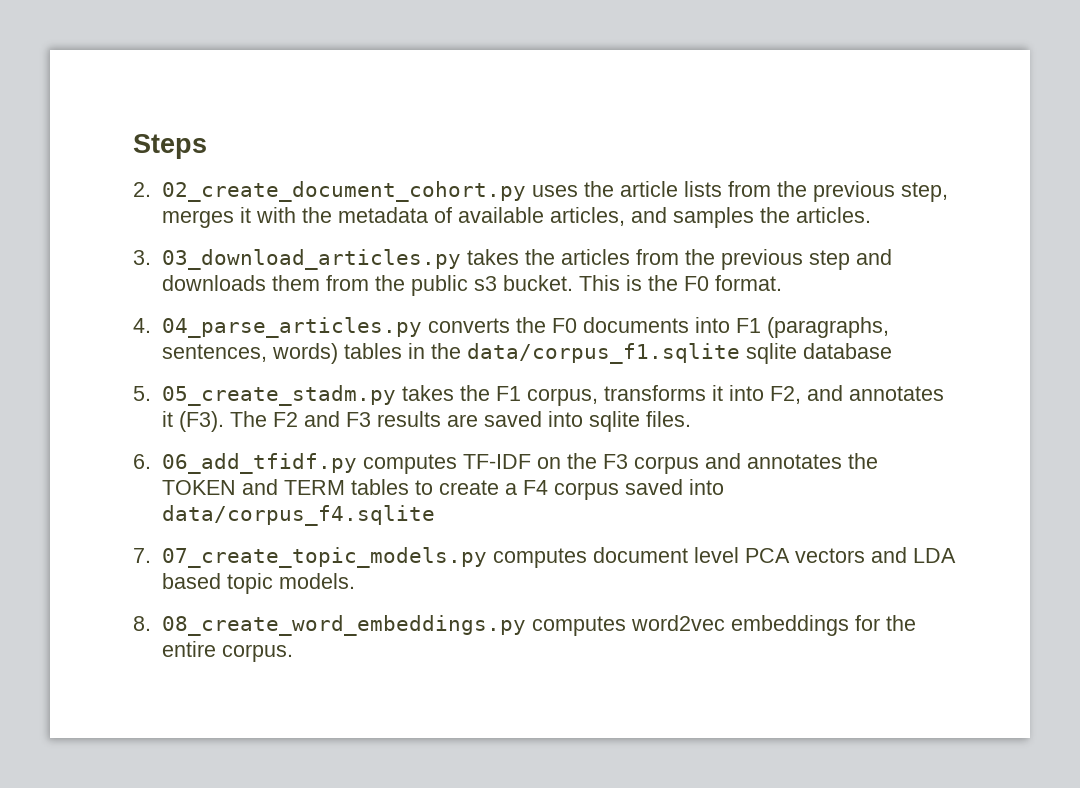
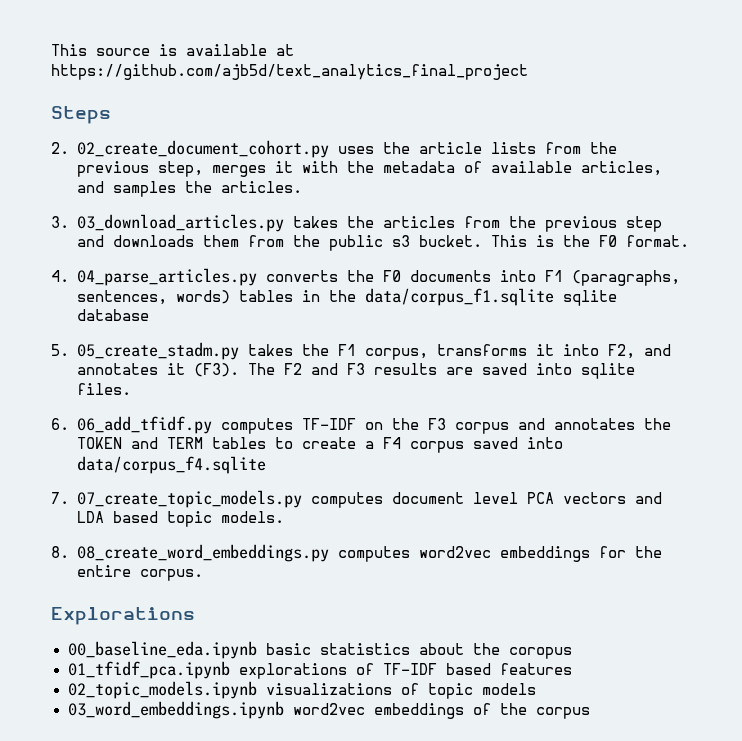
+ This source is available at https://github.com/ajb5d/text_analytics_final_project
+ Explorations
+ 00_baseline_eda.ipynb basic statistics about the coropus
+ 01_tfidf_pca.ipynb explorations of TF-IDF based features
+ 02_topic_models.ipynb visualizations of topic models
+ 03_word_embeddings.ipynb word2vec embeddings of the corpus

